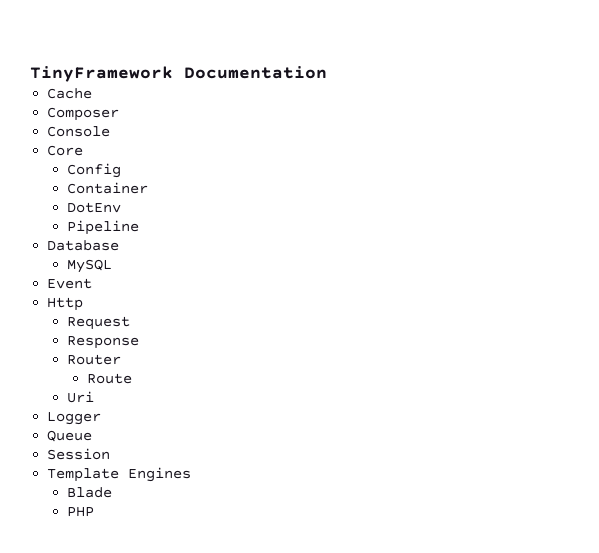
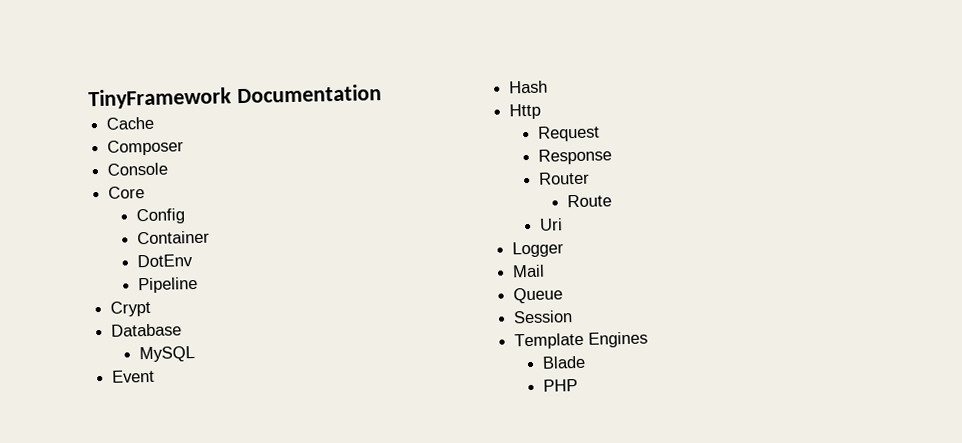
+ Crypt
+ Hash
+ Mail

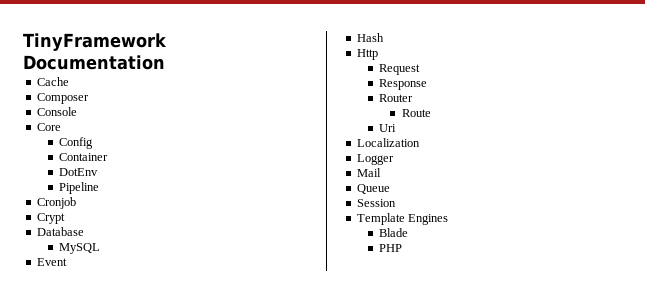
+ Cronjob
+ Localization

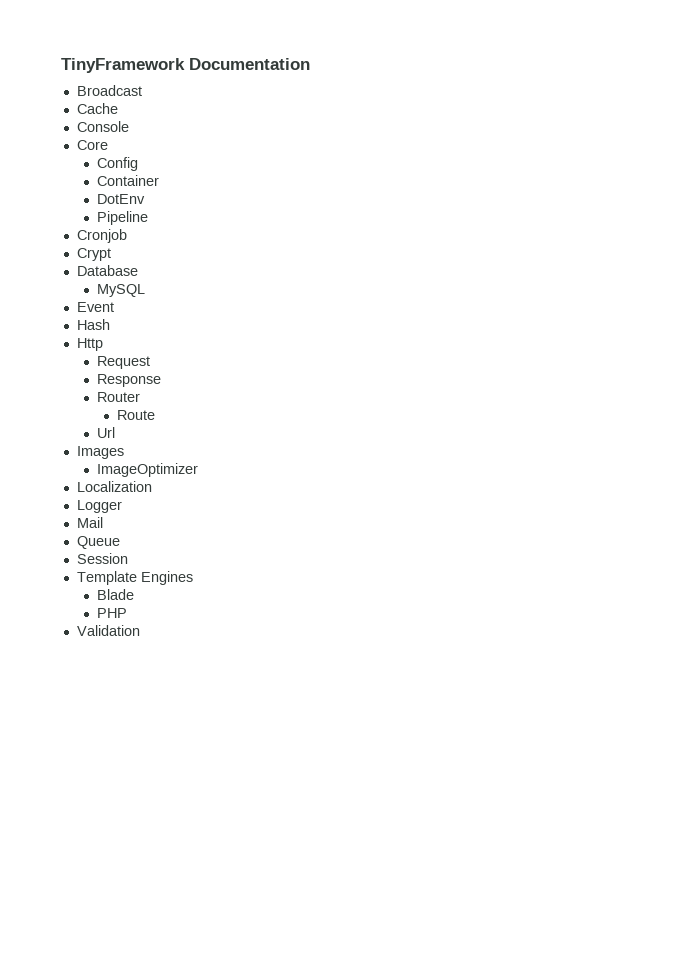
+ Broadcast
- Composer
- Uri
+ Url
+ Images
+ ImageOptimizer
+ Validation

